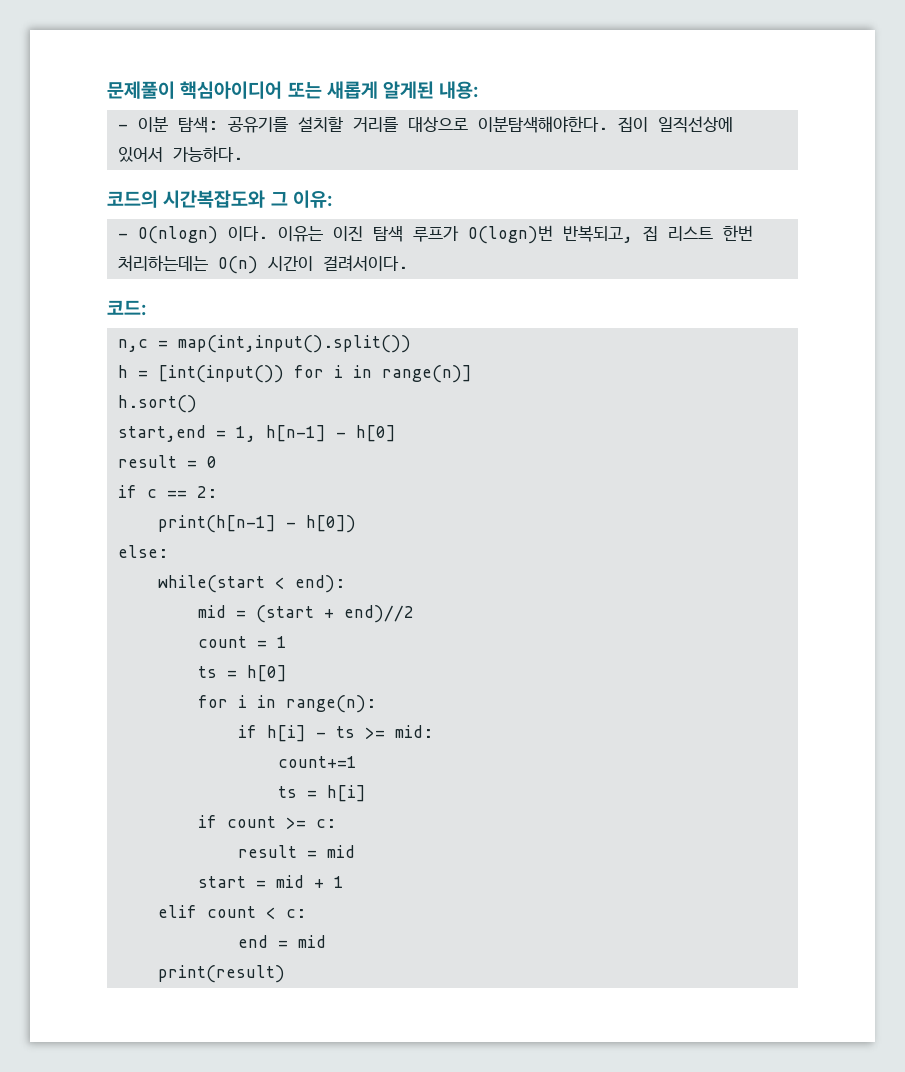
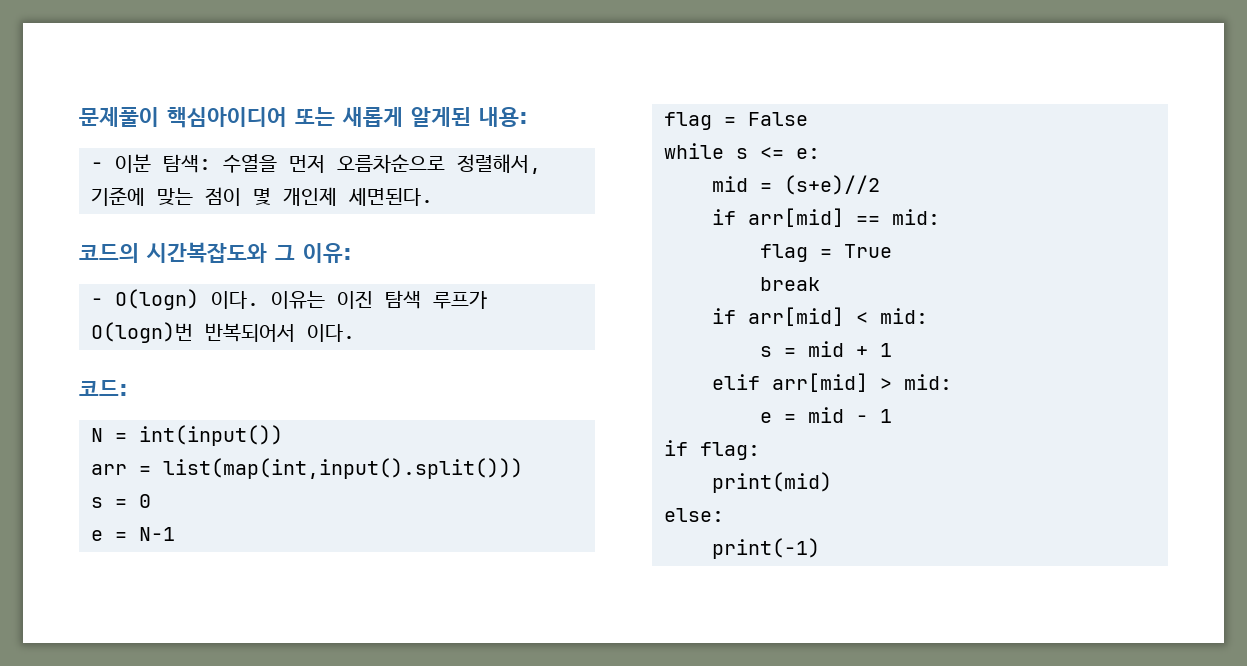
- - 이분 탐색: 공유기를 설치할 거리를 대상으로 이분탐색해야한다. 집이 일직선상에 있어서 가능하다.
+ - 이분 탐색: 수열을 먼저 오름차순으로 정렬해서, 기준에 맞는 점이 몇 개인제 세면된다.
- - O(nlogn) 이다.
+ - O(logn) 이다.
- 이유는 이진 탐색 루프가 O(logn)번 반복되고, 집 리스트 한번 처리하는데는 O(n) 시간이 걸려서이다.
+ 이유는 이진 탐색 루프가 O(logn)번 반복되어서 이다.
  코드:
- n,c = map(int,input().split())
- h = [int(input()) for i in range(n)]
- h.sort()
- start,end = 1, h[n-1] - h[0]
- result = 0
- if c == 2:
- print(h[n-1] - h[0])
- else:
- while(start < end):
- mid = (start + end)//2
- count = 1
- ts = h[0]
- for i in range(n):
- if h[i] - ts >= mid:
- count+=1
- ts = h[i]
- if count >= c:
- result = mid
- start = mid + 1
+ N = int(input())
+ arr = list(map(int,input().split()))
+ s = 0
+ e = N-1
+ flag = False
+ while s <= e:
+ mid = (s+e)//2
+ if arr[mid] == mid:
+ flag = True
+ break
+ if arr[mid] < mid:
+ s = mid + 1
- elif count < c:
- end = mid
- print(result)
+ elif arr[mid] > mid:
+ e = mid - 1
+ if flag:
+ print(mid)
+ else:
+ print(-1)

